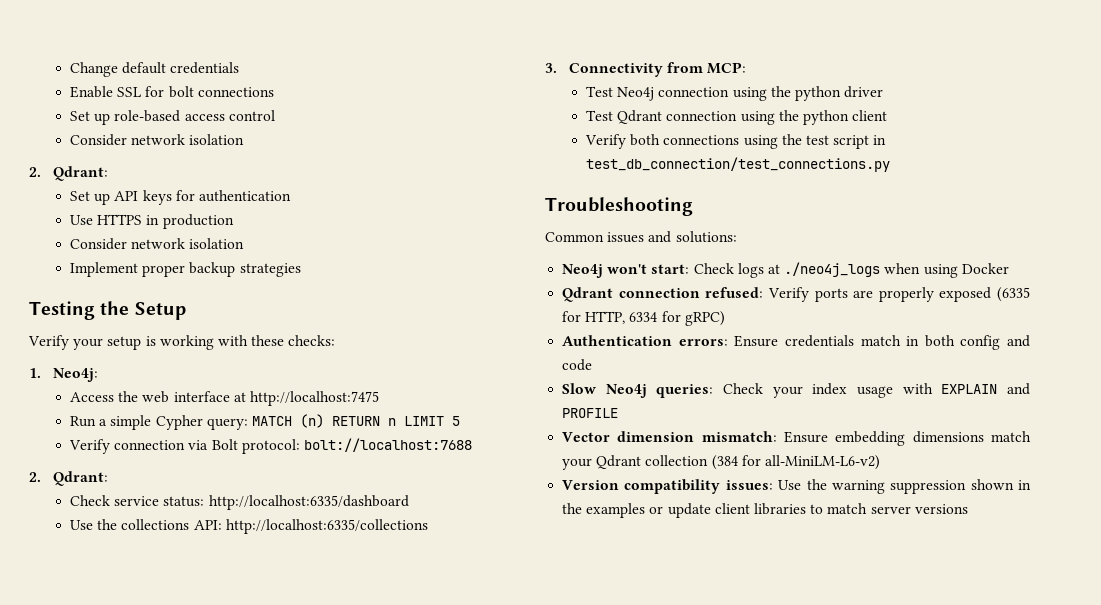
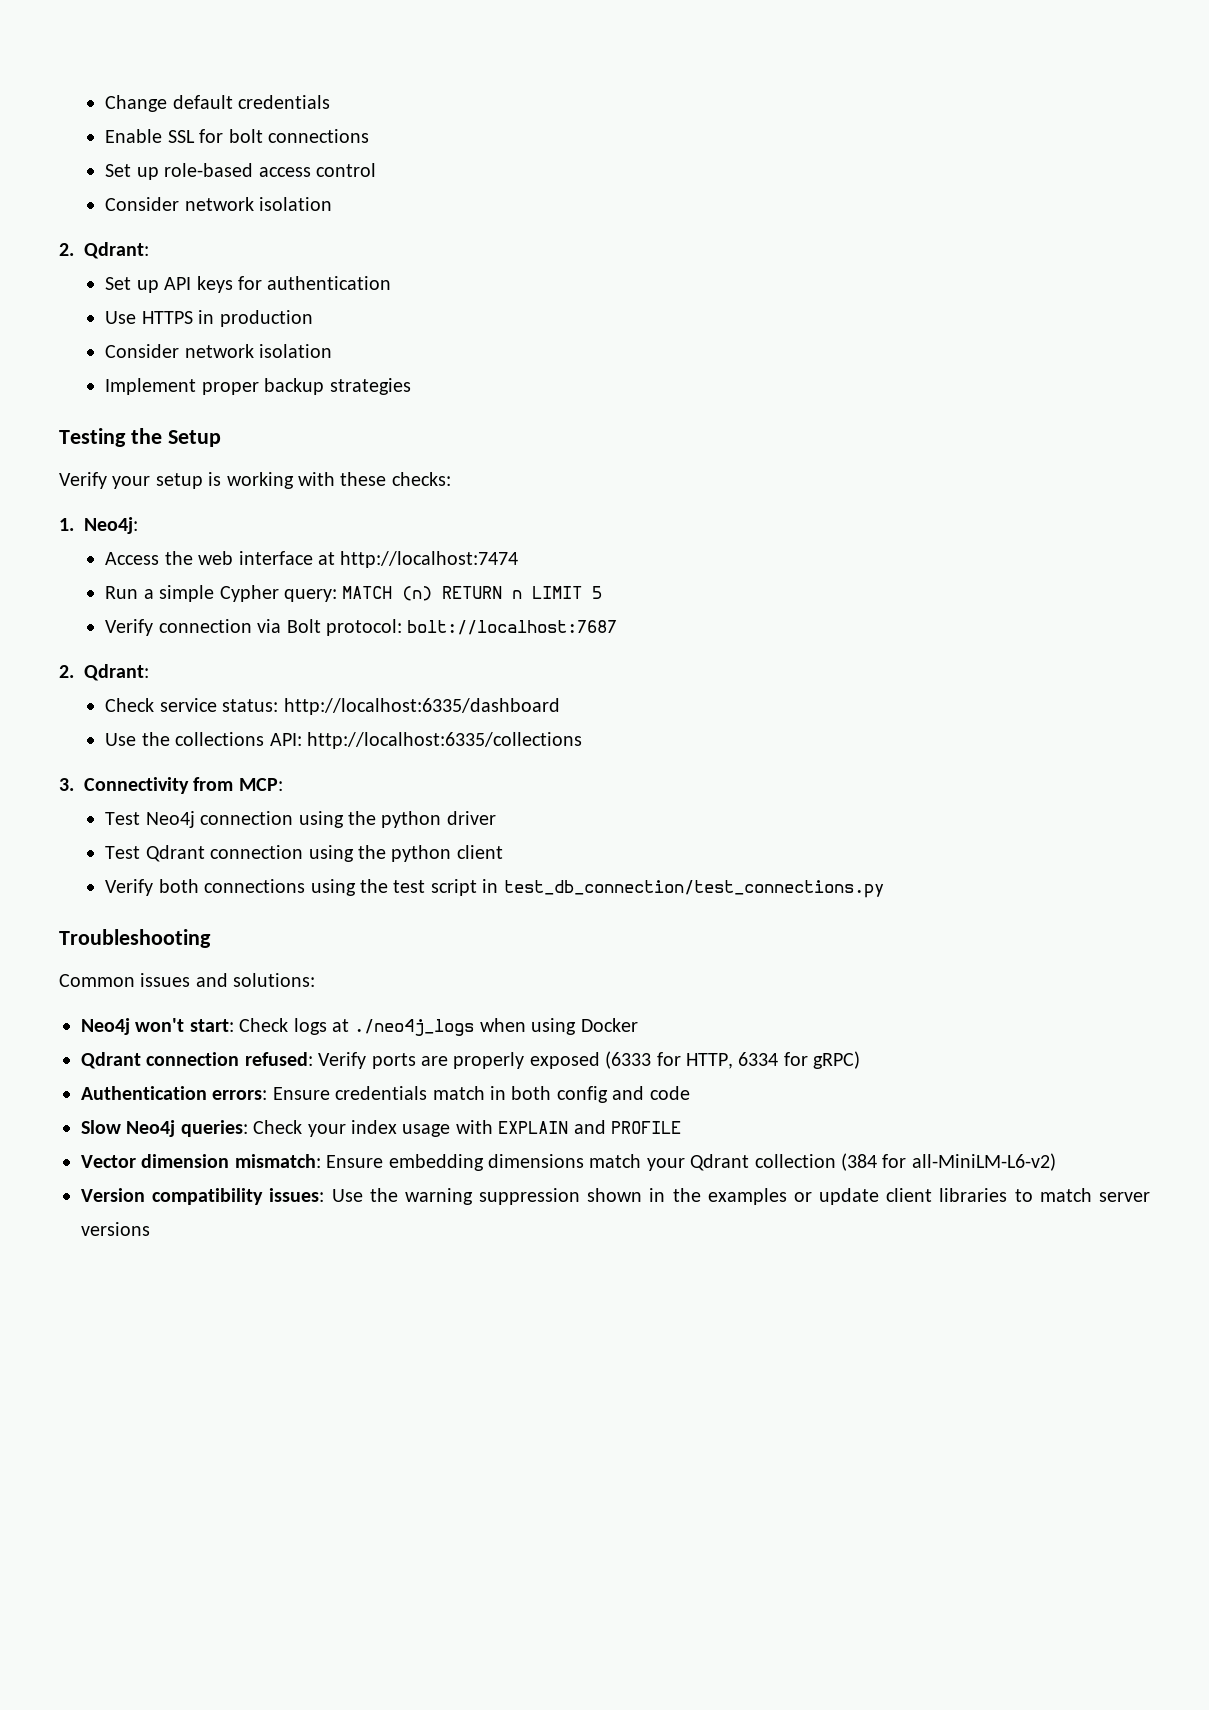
- Access the web interface at http://localhost:7475
+ Access the web interface at http://localhost:7474
- Verify connection via Bolt protocol: bolt://localhost:7688
+ Verify connection via Bolt protocol: bolt://localhost:7687
- Qdrant connection refused: Verify ports are properly exposed (6335 for HTTP, 6334 for gRPC)
+ Qdrant connection refused: Verify ports are properly exposed (6333 for HTTP, 6334 for gRPC)

